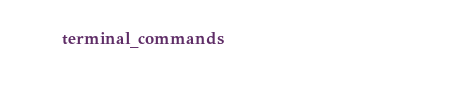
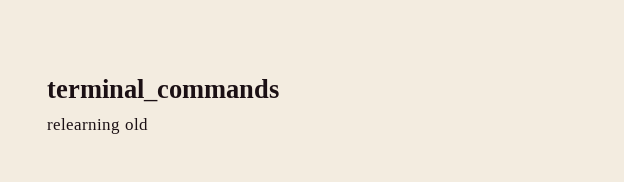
+ relearning old

